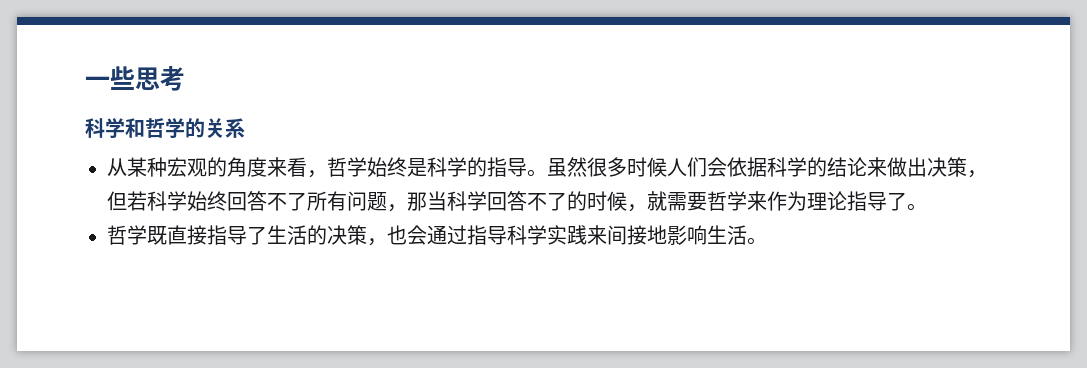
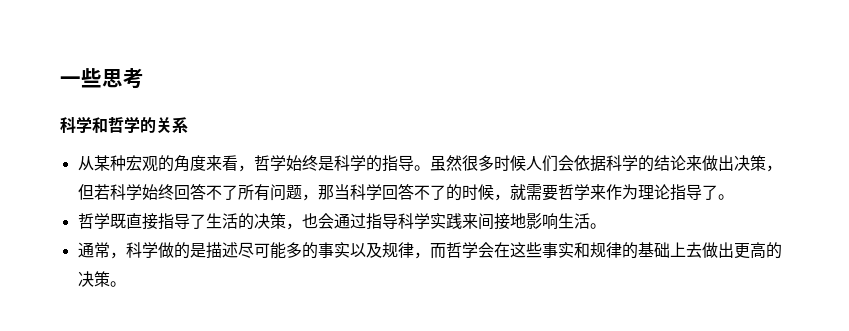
+ 通常，科学做的是描述尽可能多的事实以及规律，而哲学会在这些事实和规律的基础上去做出更高的决策。

